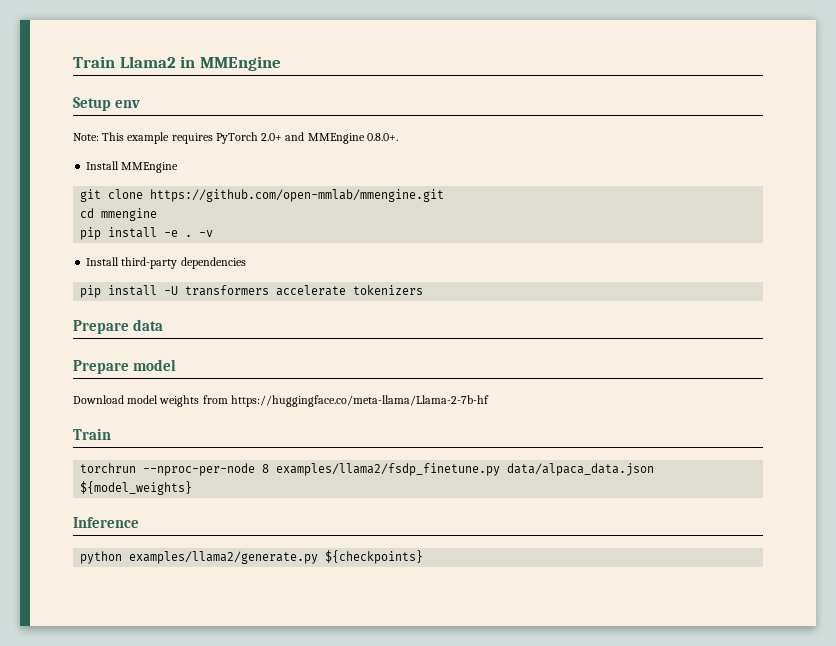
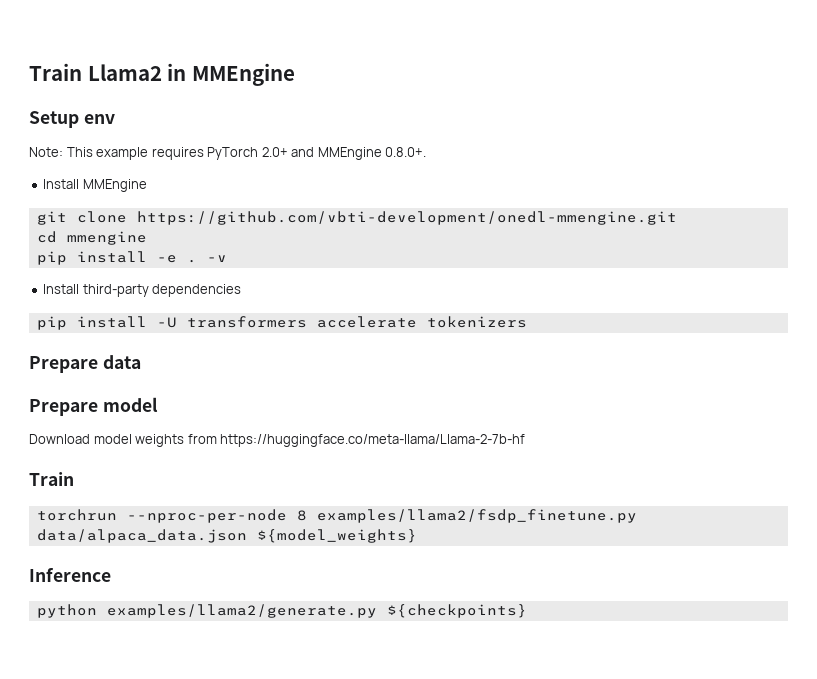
- git clone https://github.com/open-mmlab/mmengine.git
+ git clone https://github.com/vbti-development/onedl-mmengine.git

